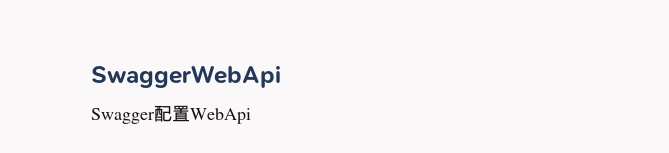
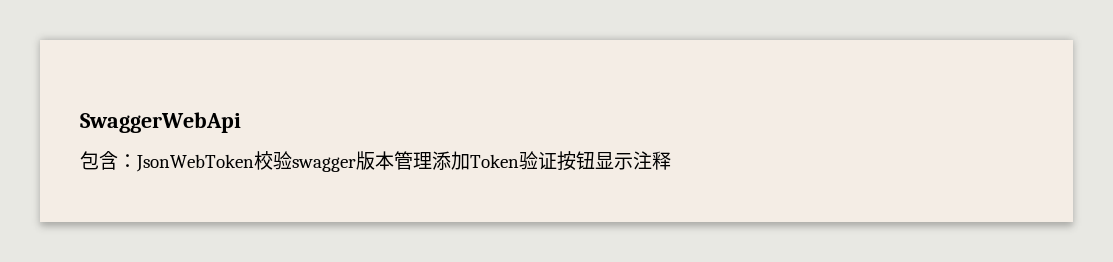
- Swagger配置WebApi
+ 包含：JsonWebToken校验swagger版本管理添加Token验证按钮显示注释

